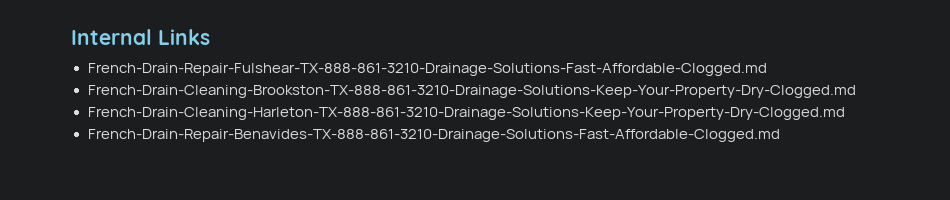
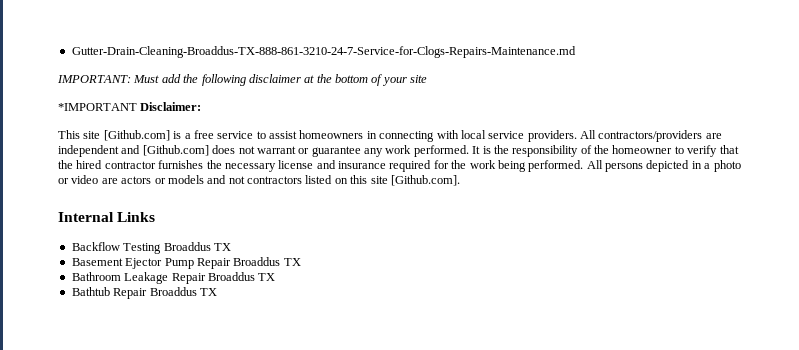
+ Gutter-Drain-Cleaning-Broaddus-TX-888-861-3210-24-7-Service-for-Clogs-Repairs-Maintenance.md
+ IMPORTANT: Must add the following disclaimer at the bottom of your site
+ *IMPORTANT Disclaimer:
+ This site [Github.com] is a free service to assist homeowners in connecting with local service providers. All contractors/providers are independent and [Github.com] does not warrant or guarantee any work performed. It is the responsibility of the homeowner to verify that the hired contractor furnishes the necessary license and insurance required for the work being performed. All persons depicted in a photo or video are actors or models and not contractors listed on this site [Github.com].
  Internal Links
- French-Drain-Repair-Fulshear-TX-888-861-3210-Drainage-Solutions-Fast-Affordable-Clogged.md
- French-Drain-Cleaning-Brookston-TX-888-861-3210-Drainage-Solutions-Keep-Your-Property-Dry-Clogged.md
- French-Drain-Cleaning-Harleton-TX-888-861-3210-Drainage-Solutions-Keep-Your-Property-Dry-Clogged.md
- French-Drain-Repair-Benavides-TX-888-861-3210-Drainage-Solutions-Fast-Affordable-Clogged.md
+ Backflow Testing Broaddus TX
+ Basement Ejector Pump Repair Broaddus TX
+ Bathroom Leakage Repair Broaddus TX
+ Bathtub Repair Broaddus TX

